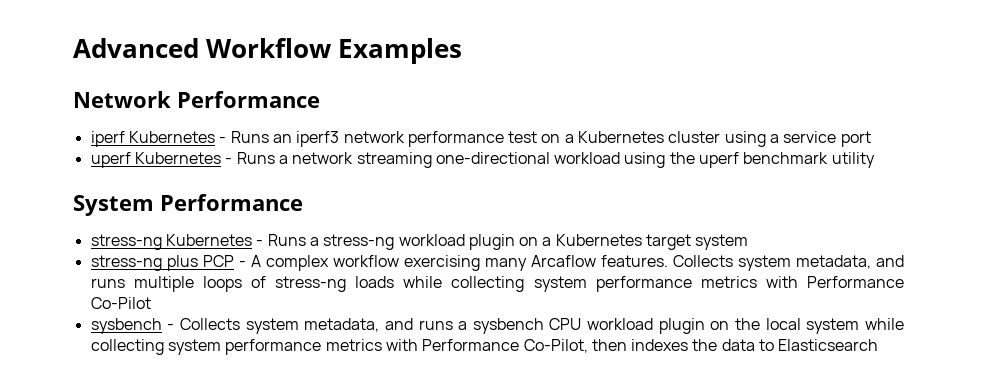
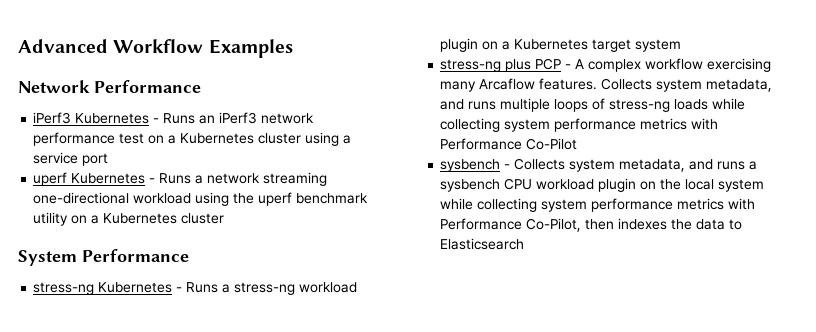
- iperf Kubernetes - Runs an iperf3 network performance test on a Kubernetes cluster using a service port
+ iPerf3 Kubernetes - Runs an iPerf3 network performance test on a Kubernetes cluster using a service port
- uperf Kubernetes - Runs a network streaming one-directional workload using the uperf benchmark utility
+ uperf Kubernetes - Runs a network streaming one-directional workload using the uperf benchmark utility on a Kubernetes cluster

